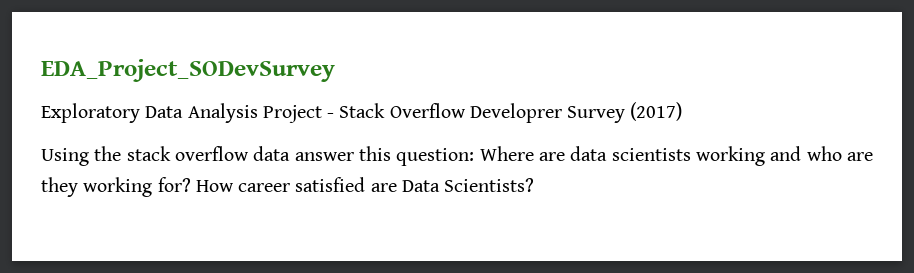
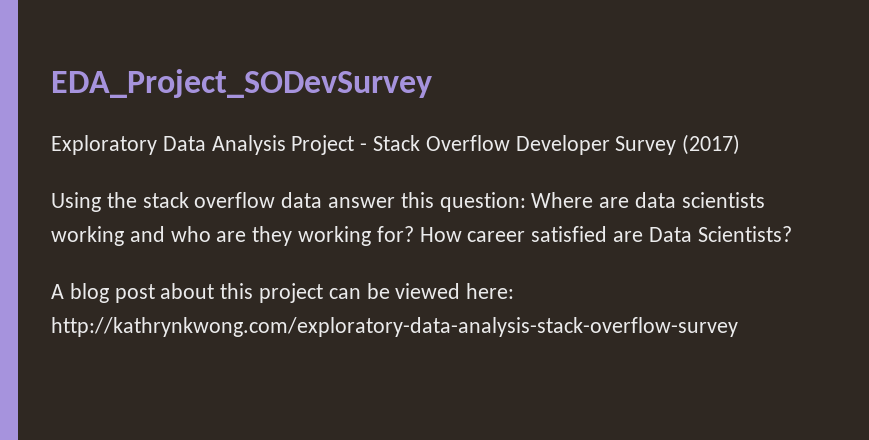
- Exploratory Data Analysis Project - Stack Overflow Developrer Survey (2017)
+ Exploratory Data Analysis Project - Stack Overflow Developer Survey (2017)
+ A blog post about this project can be viewed here: http://kathrynkwong.com/exploratory-data-analysis-stack-overflow-survey

